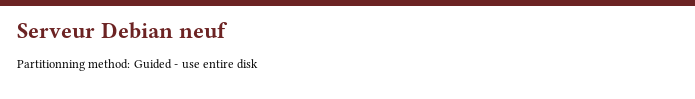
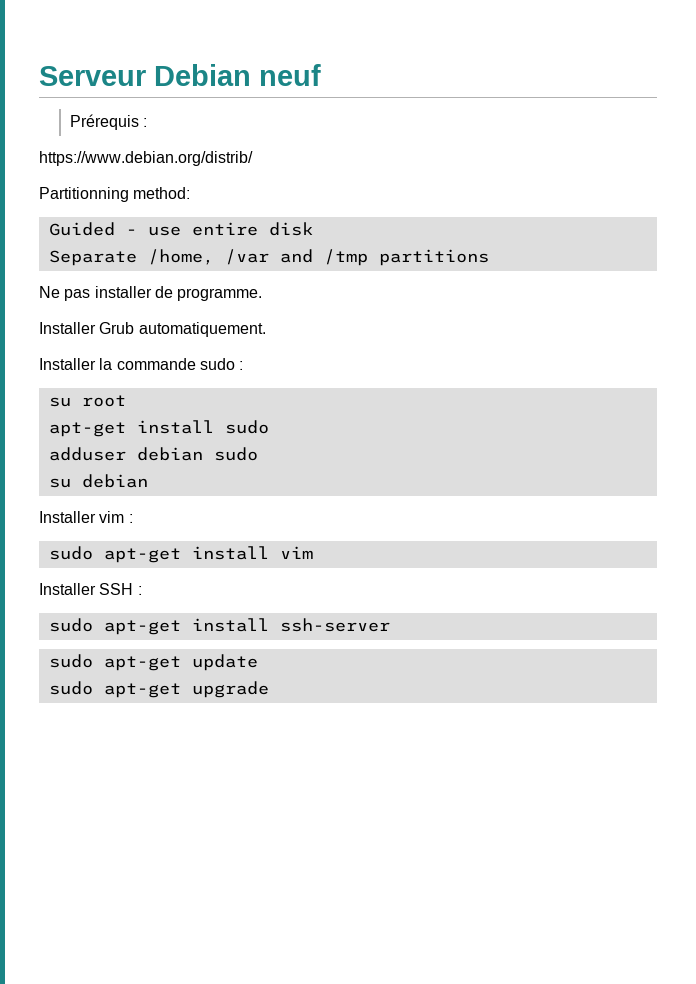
+ Prérequis :
+ https://www.debian.org/distrib/
- Partitionning method: Guided - use entire disk
+ Partitionning method:
+ Guided - use entire disk
+ Separate /home, /var and /tmp partitions
+ Ne pas installer de programme.
+ Installer Grub automatiquement.
+ Installer la commande sudo :
+ su root
+ apt-get install sudo
+ adduser debian sudo
+ su debian
+ Installer vim :
+ sudo apt-get install vim
+ Installer SSH :
+ sudo apt-get install ssh-server
+ sudo apt-get update
+ sudo apt-get upgrade

